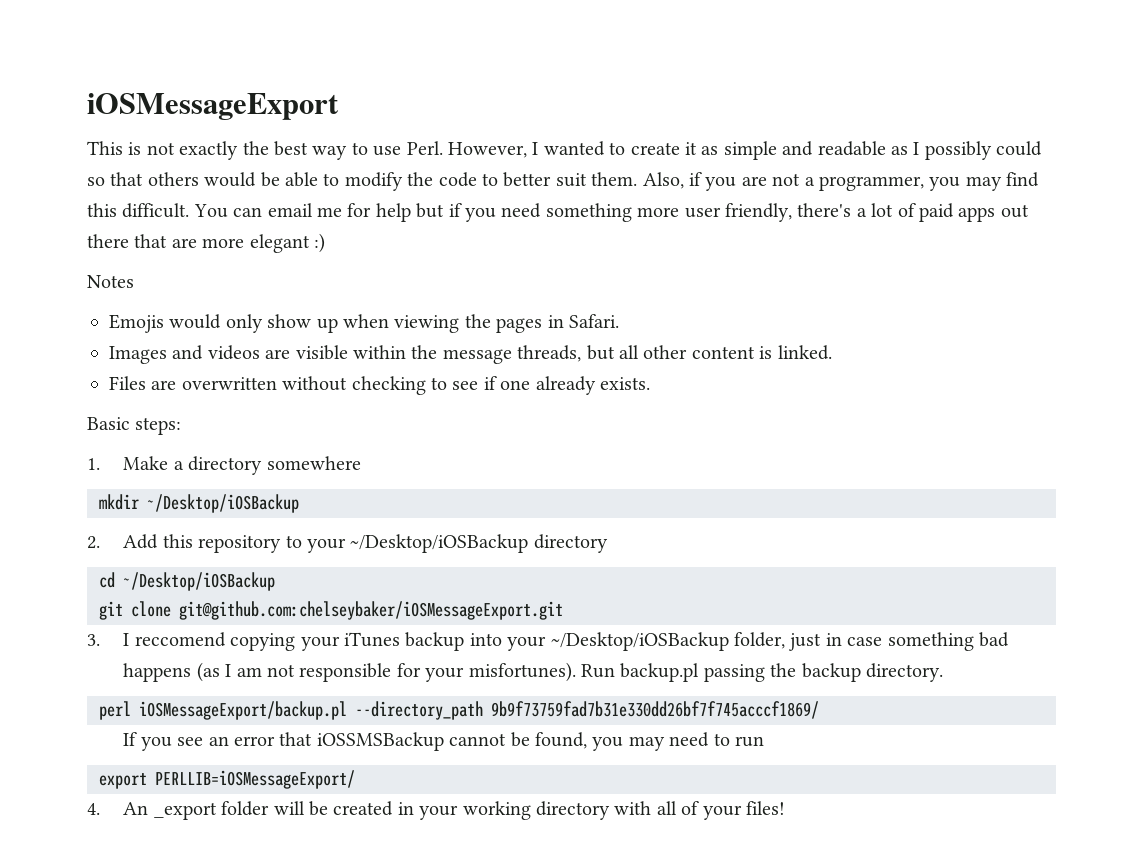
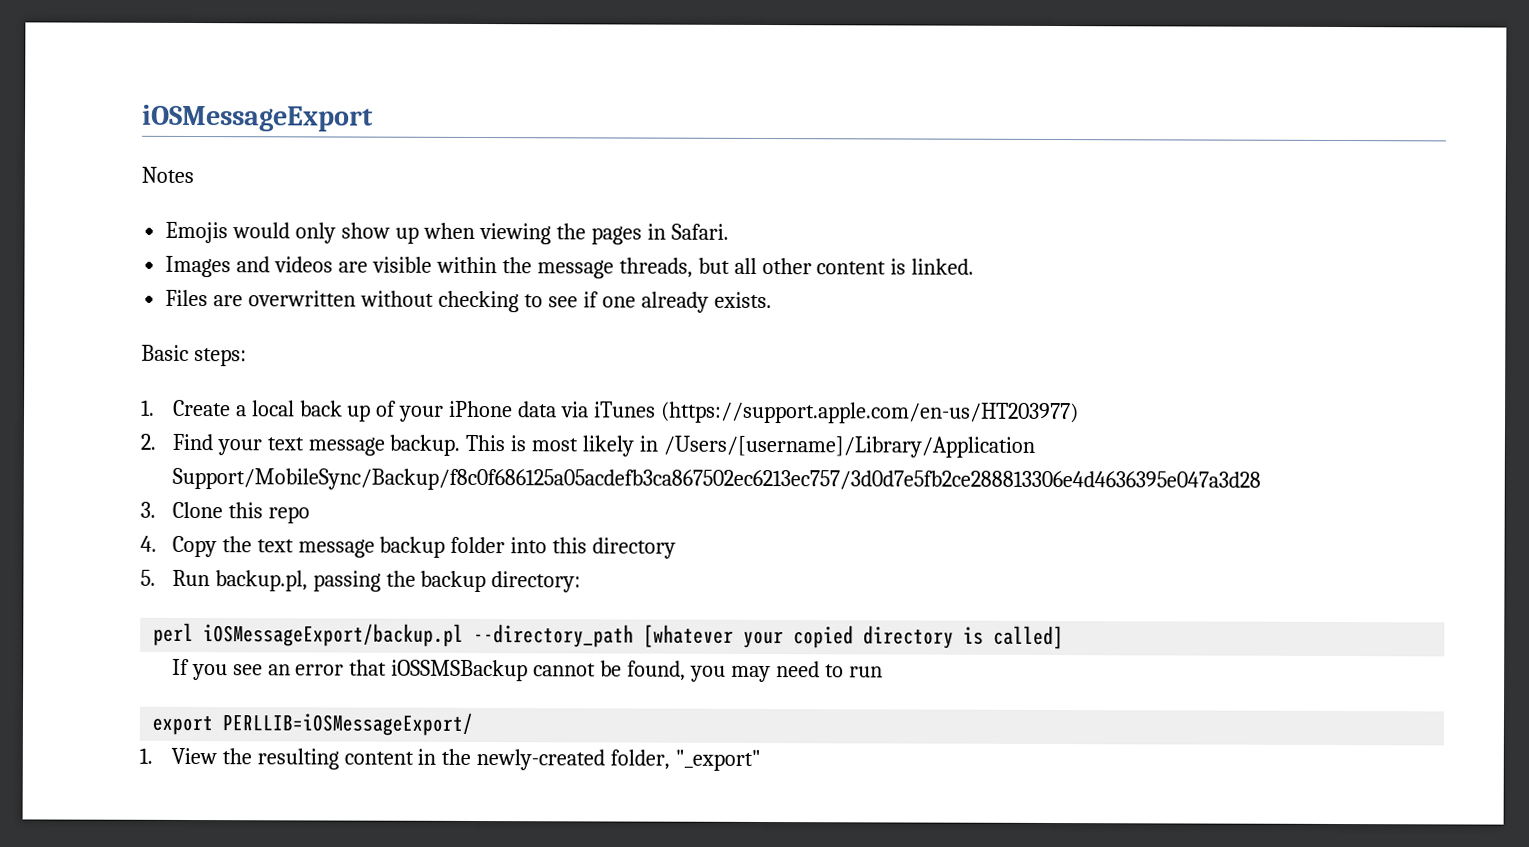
- This is not exactly the best way to use Perl. However, I wanted to create it as simple and readable as I possibly could so that others would be able to modify the code to better suit them. Also, if you are not a programmer, you may find this difficult. You can email me for help but if you need something more user friendly, there's a lot of paid apps out there that are more elegant :)
- 1. Make a directory somewhere
- mkdir ~/Desktop/iOSBackup
- 2. Add this repository to your ~/Desktop/iOSBackup directory
- cd ~/Desktop/iOSBackup
- git clone git@github.com:chelseybaker/iOSMessageExport.git
- 3. I reccomend copying your iTunes backup into your ~/Desktop/iOSBackup folder, just in case something bad happens (as I am not responsible for your misfortunes). Run backup.pl passing the backup directory.
+ 1. Create a local back up of your iPhone data via iTunes (https://support.apple.com/en-us/HT203977)
+ 2. Find your text message backup. This is most likely in /Users/[username]/Library/Application Support/MobileSync/Backup/f8c0f686125a05acdefb3ca867502ec6213ec757/3d0d7e5fb2ce288813306e4d4636395e047a3d28
+ 3. Clone this repo
+ 4. Copy the text message backup folder into this directory
+ 5. Run backup.pl, passing the backup directory:
- perl iOSMessageExport/backup.pl --directory_path 9b9f73759fad7b31e330dd26bf7f745acccf1869/
+ perl iOSMessageExport/backup.pl --directory_path [whatever your copied directory is called]
- 4. An _export folder will be created in your working directory with all of your files!
+ 1. View the resulting content in the newly-created folder, "_export"

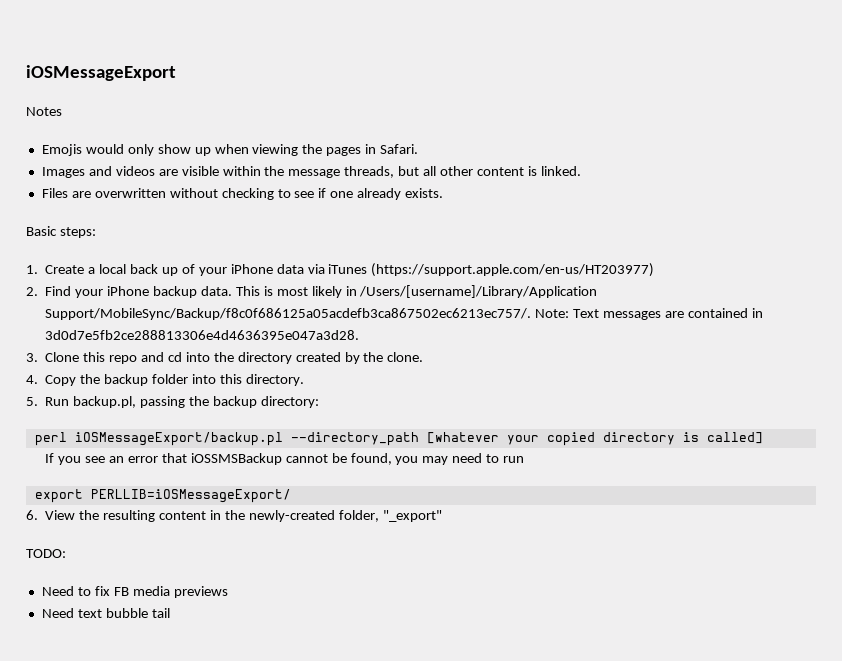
- 2. Find your text message backup.
+ 2. Find your iPhone backup data.
- This is most likely in /Users/[username]/Library/Application Support/MobileSync/Backup/f8c0f686125a05acdefb3ca867502ec6213ec757/3d0d7e5fb2ce288813306e4d4636395e047a3d28
- 3. Clone this repo
+ This is most likely in /Users/[username]/Library/Application Support/MobileSync/Backup/f8c0f686125a05acdefb3ca867502ec6213ec757/. Note: Text messages are contained in 3d0d7e5fb2ce288813306e4d4636395e047a3d28.
+ 3. Clone this repo and cd into the directory created by the clone.
- 4. Copy the text message backup folder into this directory
+ 4. Copy the backup folder into this directory.
- 1. View the resulting content in the newly-created folder, "_export"
+ 6. View the resulting content in the newly-created folder, "_export"
+ TODO:
+ Need to fix FB media previews
+ Need text bubble tail

